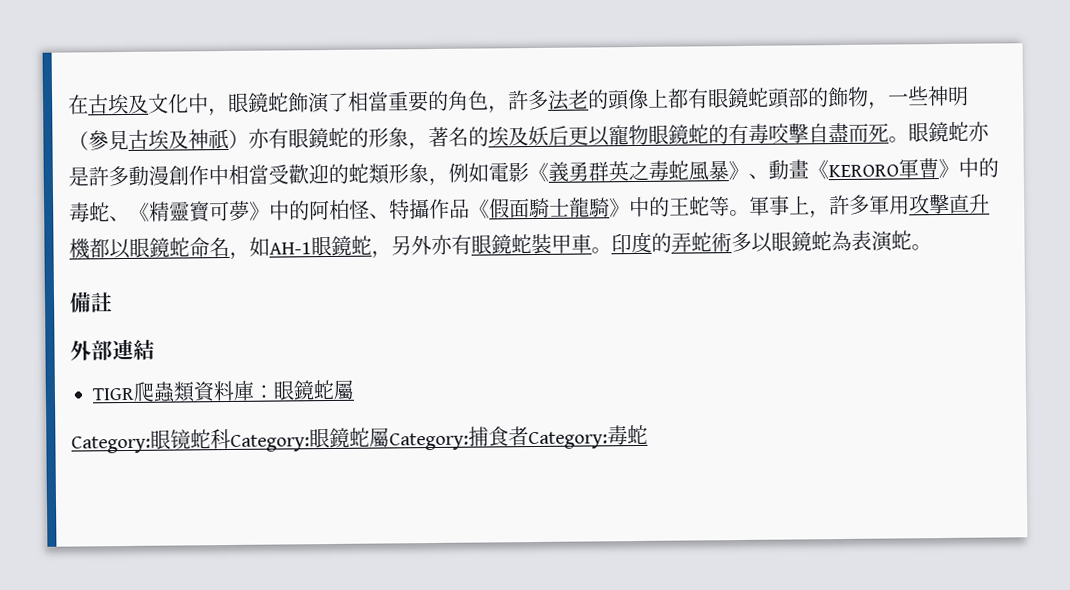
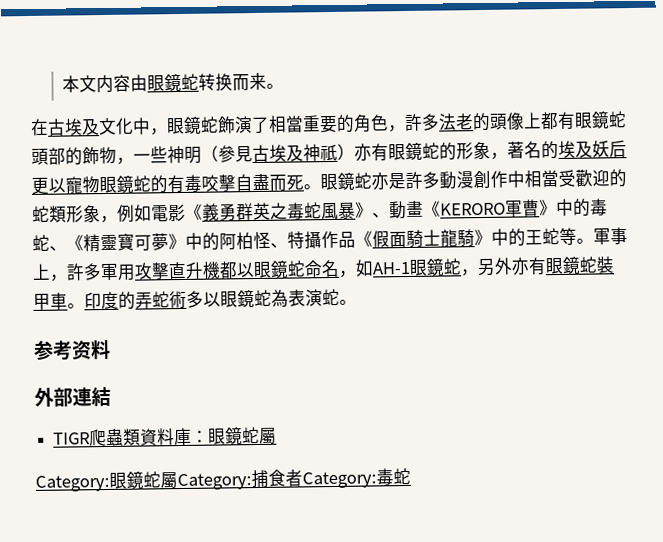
+ 本文内容由眼鏡蛇转换而来。
- 備註
+ 参考资料
- Category:眼镜蛇科Category:眼鏡蛇屬Category:捕食者Category:毒蛇
+ Category:眼鏡蛇屬Category:捕食者Category:毒蛇

